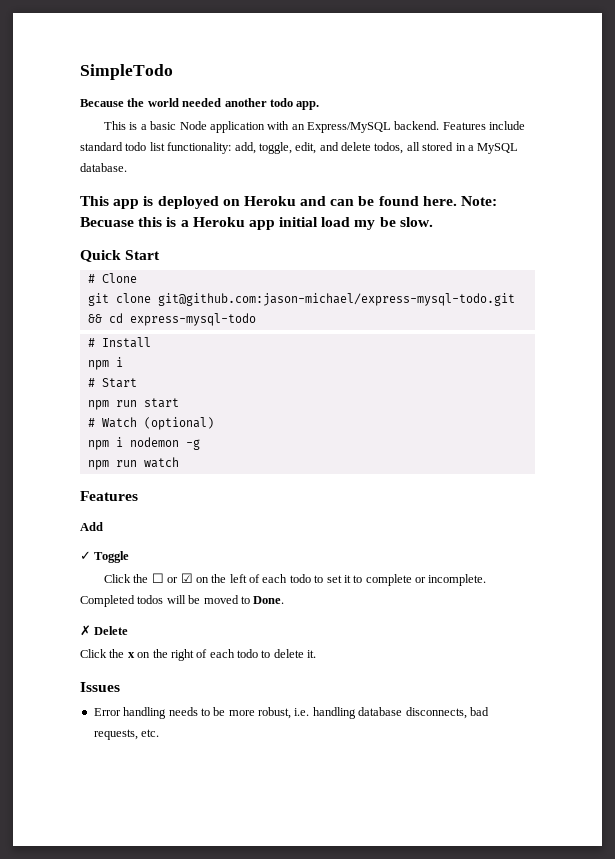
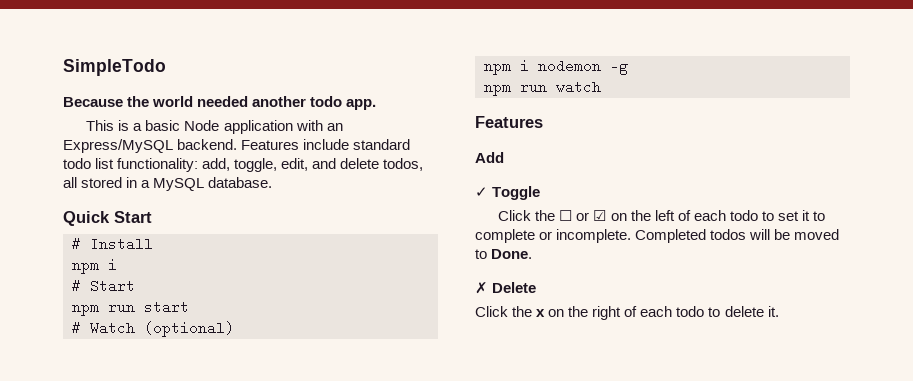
- This app is deployed on Heroku and can be found here. Note: Becuase this is a Heroku app initial load my be slow.
  Quick Start
- # Clone
- git clone git@github.com:jason-michael/express-mysql-todo.git && cd express-mysql-todo
- Issues
- Error handling needs to be more robust, i.e. handling database disconnects, bad requests, etc.

